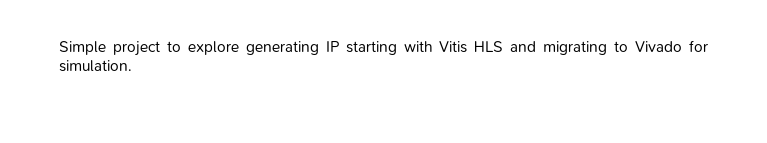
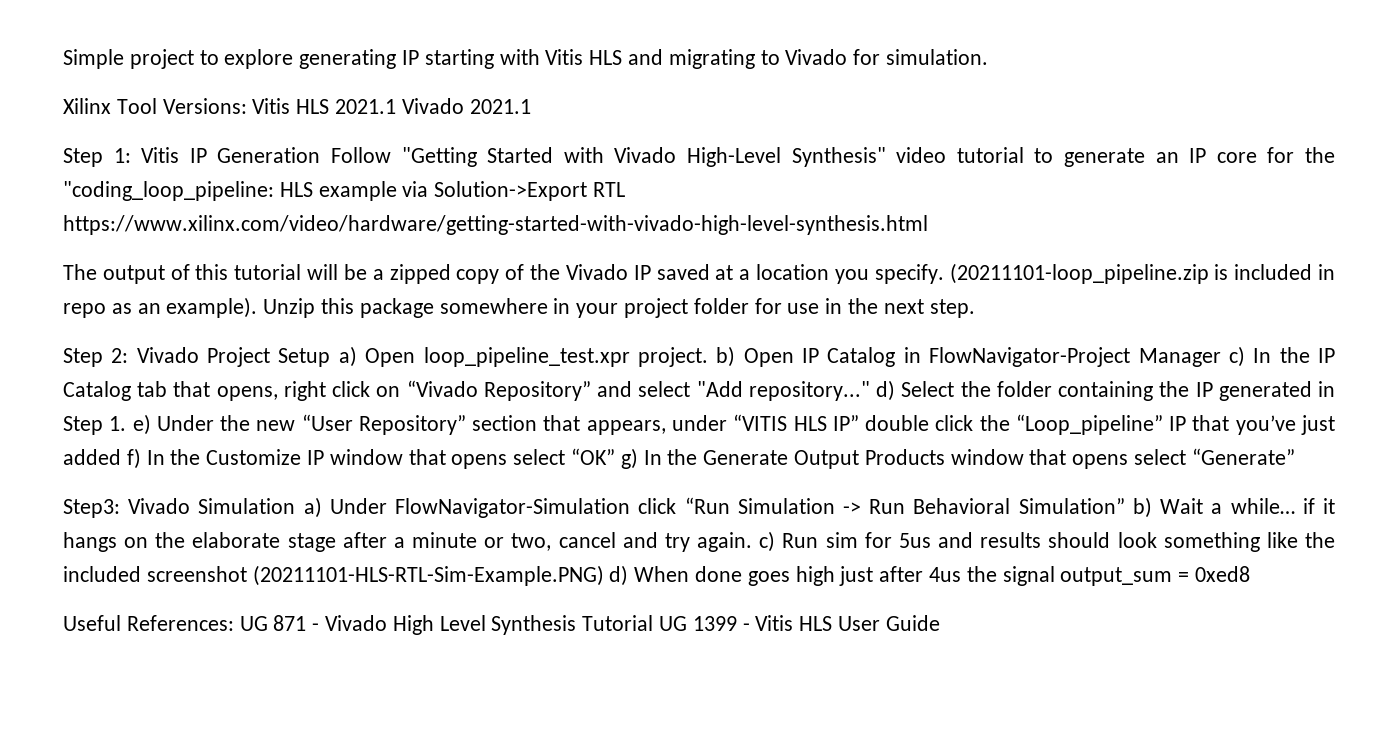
+ Xilinx Tool Versions: Vitis HLS 2021.1 Vivado 2021.1
+ Step 1: Vitis IP Generation Follow "Getting Started with Vivado High-Level Synthesis" video tutorial to generate an IP core for the "coding_loop_pipeline: HLS example via Solution->Export RTL https://www.xilinx.com/video/hardware/getting-started-with-vivado-high-level-synthesis.html
+ The output of this tutorial will be a zipped copy of the Vivado IP saved at a location you specify. (20211101-loop_pipeline.zip is included in repo as an example). Unzip this package somewhere in your project folder for use in the next step.
+ Step 2: Vivado Project Setup a) Open loop_pipeline_test.xpr project. b) Open IP Catalog in FlowNavigator-Project Manager c) In the IP Catalog tab that opens, right click on “Vivado Repository” and select "Add repository..." d) Select the folder containing the IP generated in Step 1. e) Under the new “User Repository” section that appears, under “VITIS HLS IP” double click the “Loop_pipeline” IP that you’ve just added f) In the Customize IP window that opens select “OK” g) In the Generate Output Products window that opens select “Generate”
+ Step3: Vivado Simulation a) Under FlowNavigator-Simulation click “Run Simulation -> Run Behavioral Simulation” b) Wait a while… if it hangs on the elaborate stage after a minute or two, cancel and try again. c) Run sim for 5us and results should look something like the included screenshot (20211101-HLS-RTL-Sim-Example.PNG) d) When done goes high just after 4us the signal output_sum = 0xed8
+ Useful References: UG 871 - Vivado High Level Synthesis Tutorial UG 1399 - Vitis HLS User Guide

